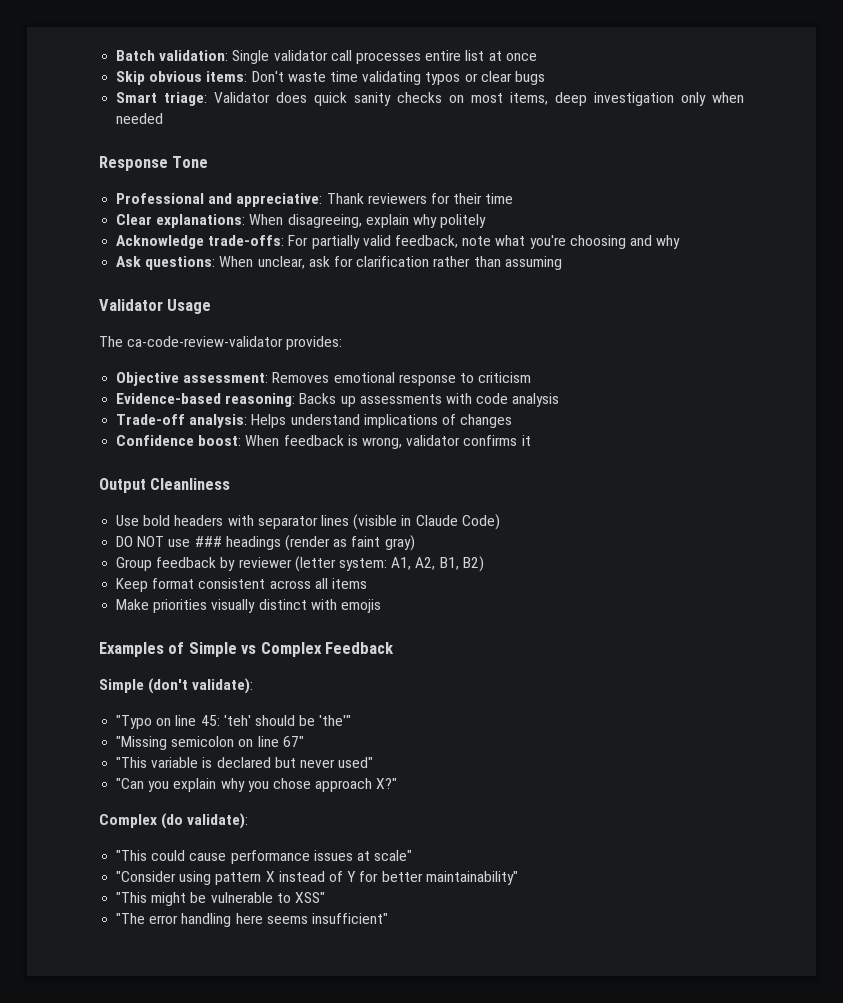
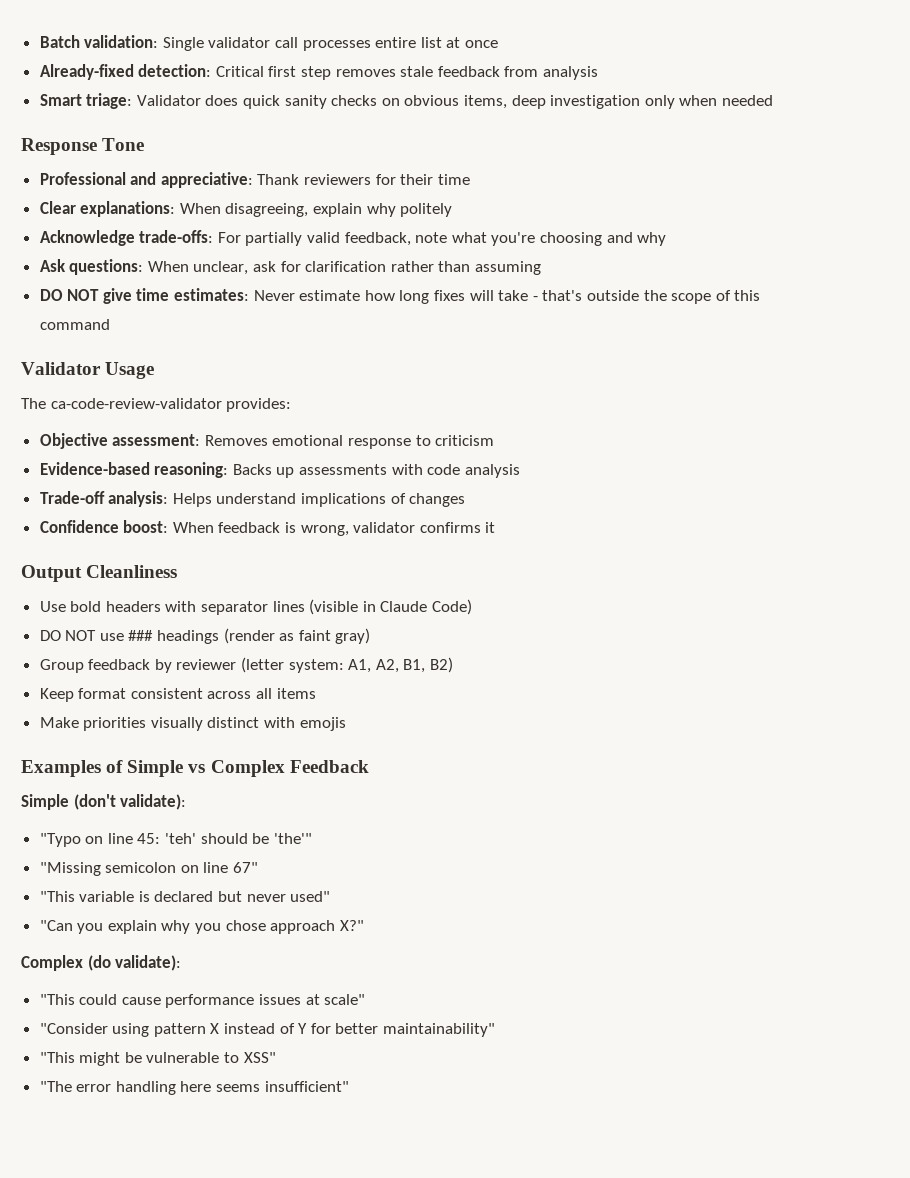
- Skip obvious items: Don't waste time validating typos or clear bugs
+ Already-fixed detection: Critical first step removes stale feedback from analysis
- Smart triage: Validator does quick sanity checks on most items, deep investigation only when needed
+ Smart triage: Validator does quick sanity checks on obvious items, deep investigation only when needed
+ DO NOT give time estimates: Never estimate how long fixes will take - that's outside the scope of this command

